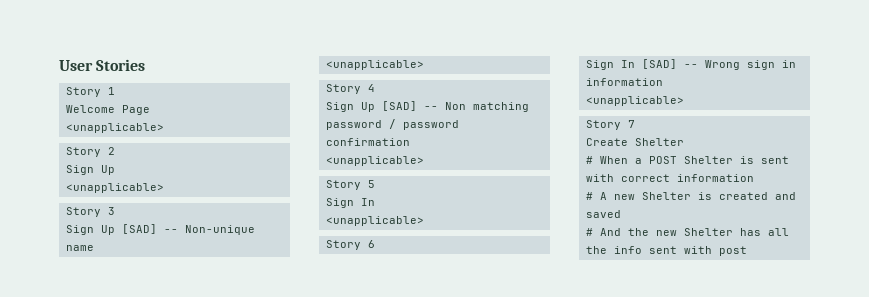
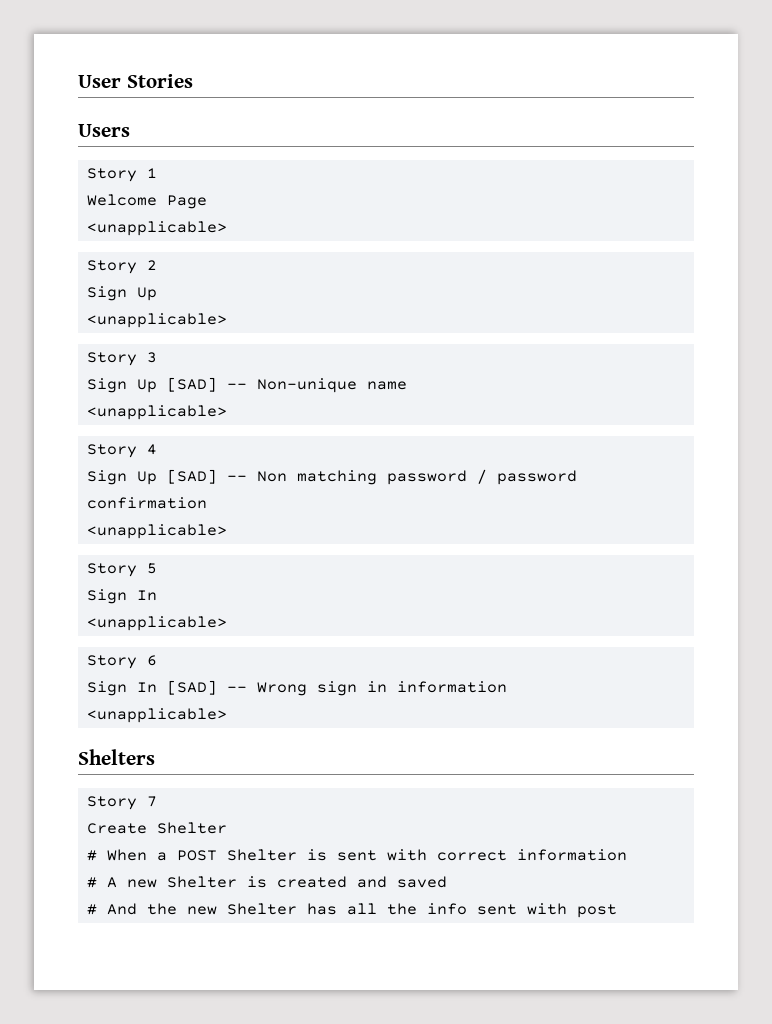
+ Users
+ Shelters

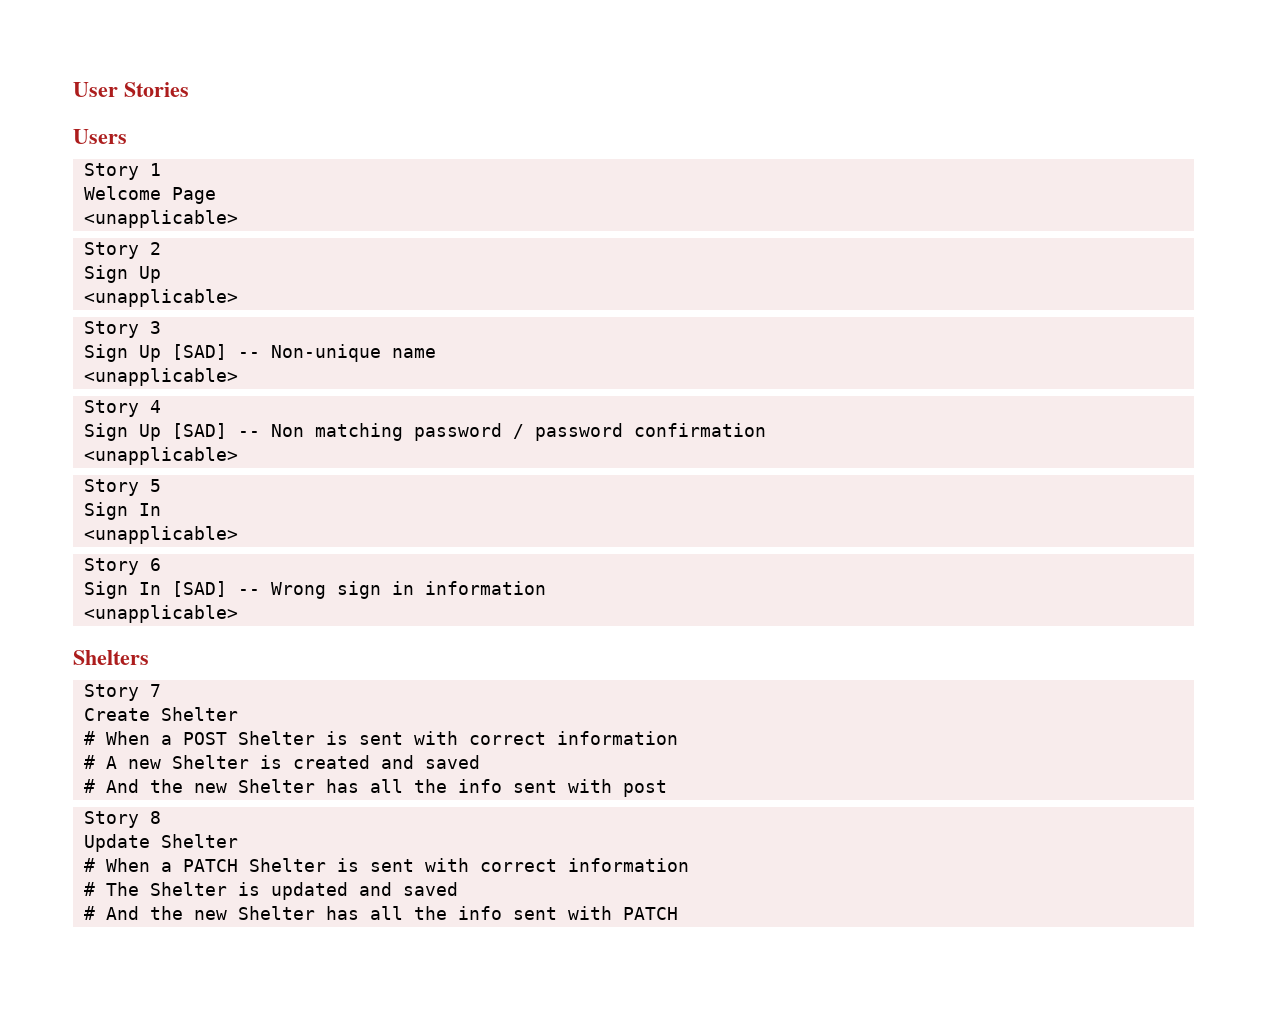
+ Story 8
+ Update Shelter
+ # When a PATCH Shelter is sent with correct information
+ # The Shelter is updated and saved
+ # And the new Shelter has all the info sent with PATCH

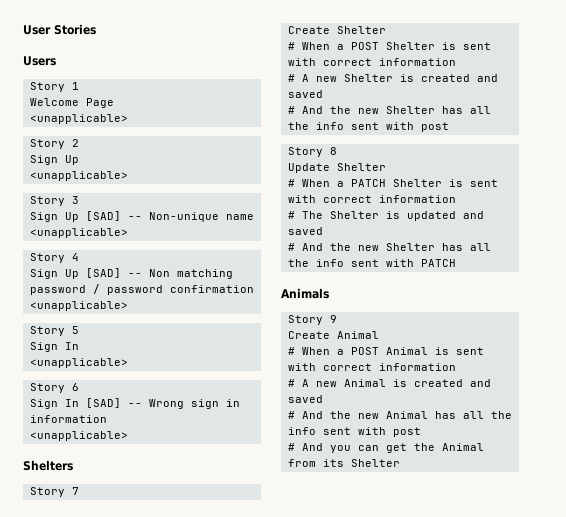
+ Animals
+ Story 9
+ Create Animal
+ # When a POST Animal is sent with correct information
+ # A new Animal is created and saved
+ # And the new Animal has all the info sent with post
+ # And you can get the Animal from its Shelter

